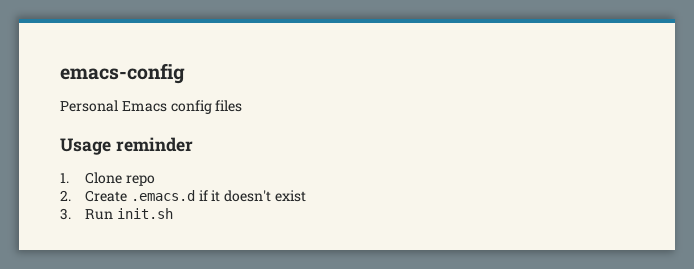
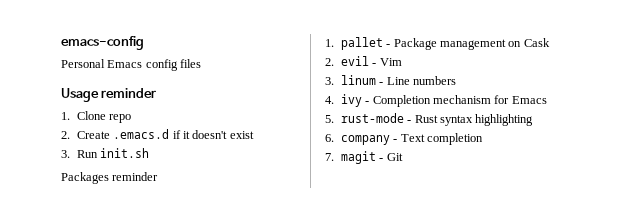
+ Packages reminder
+ 1. pallet - Package management on Cask
+ 2. evil - Vim
+ 3. linum - Line numbers
+ 4. ivy - Completion mechanism for Emacs
+ 5. rust-mode - Rust syntax highlighting
+ 6. company - Text completion
+ 7. magit - Git

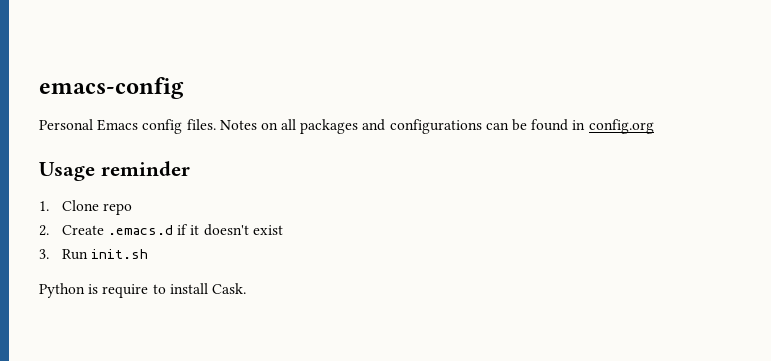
- Personal Emacs config files
+ Personal Emacs config files. Notes on all packages and configurations can be found in config.org
- Packages reminder
- 1. pallet - Package management on Cask
- 2. evil - Vim
- 3. linum - Line numbers
- 4. ivy - Completion mechanism for Emacs
- 5. rust-mode - Rust syntax highlighting
- 6. company - Text completion
- 7. magit - Git
+ Python is require to install Cask.

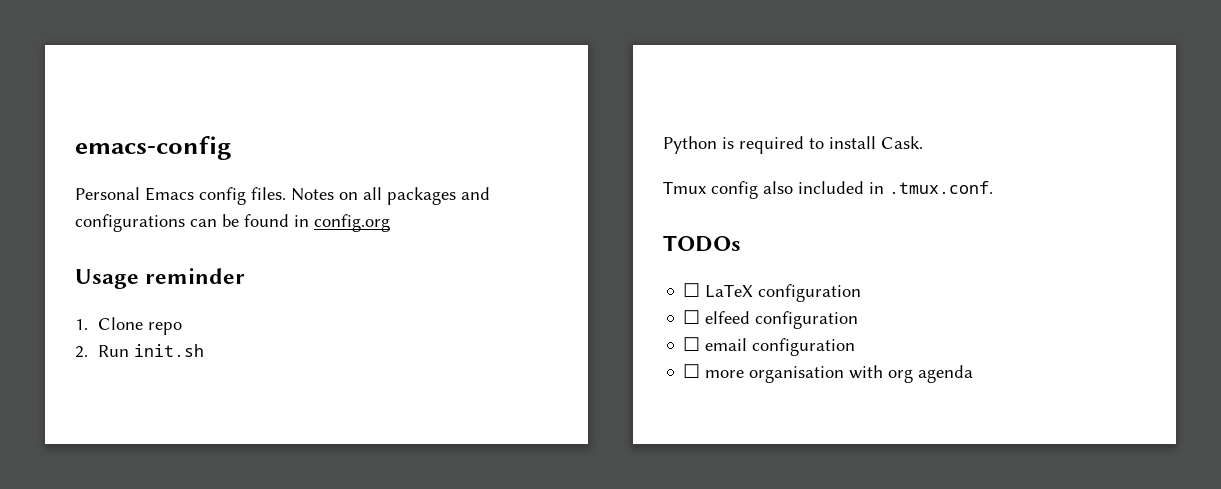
- 2. Create .emacs.d if it doesn't exist
- 3. Run init.sh
+ 2. Run init.sh
- Python is require to install Cask.
+ Python is required to install Cask.
+ Tmux config also included in .tmux.conf.
+ TODOs
+ ☐ LaTeX configuration
+ ☐ elfeed configuration
+ ☐ email configuration
+ ☐ more organisation with org agenda

